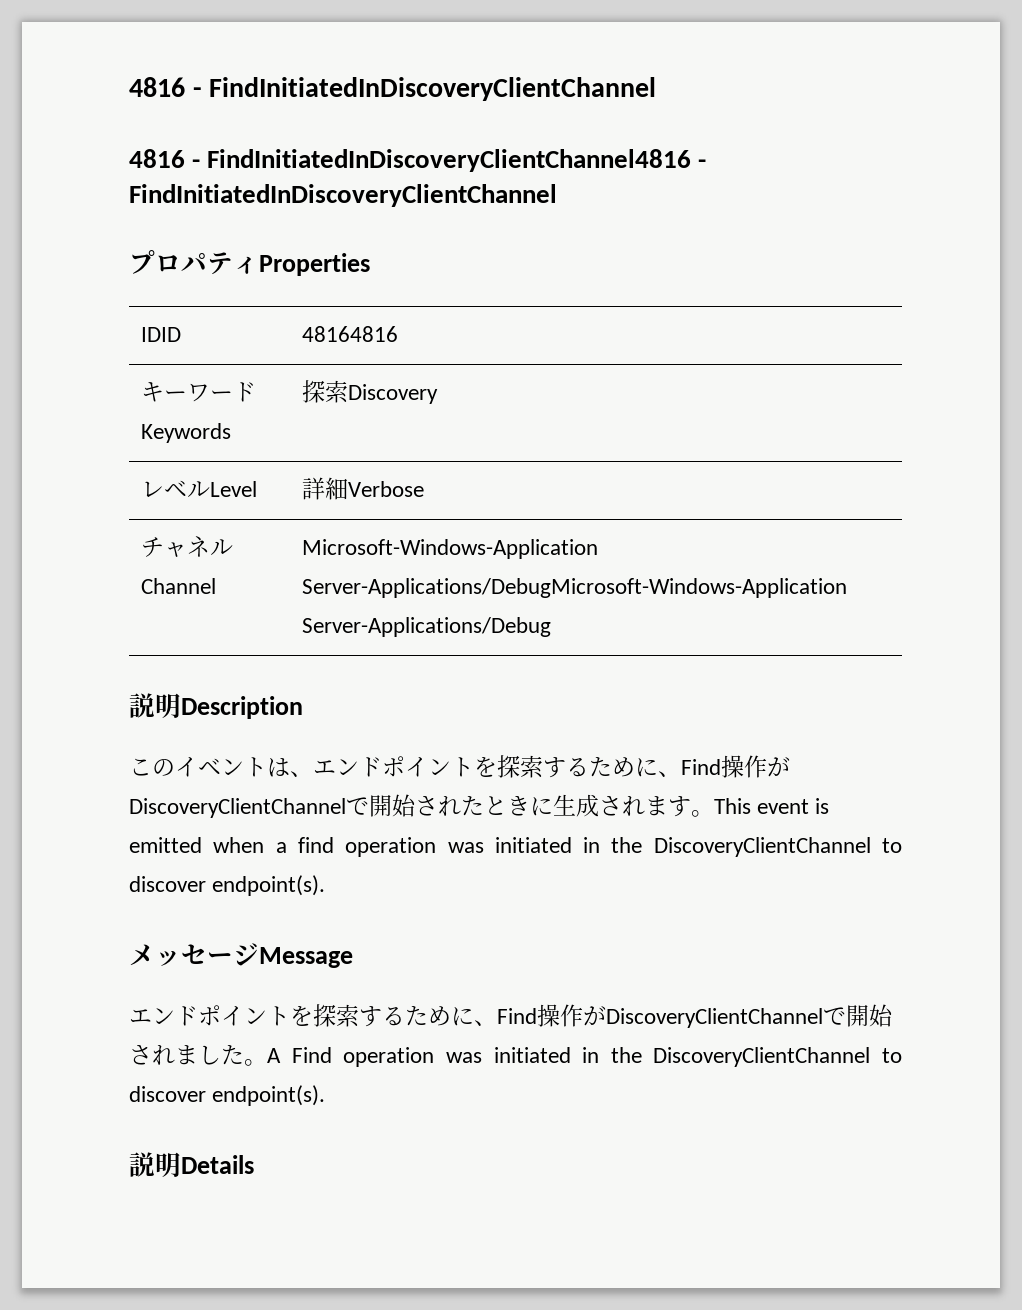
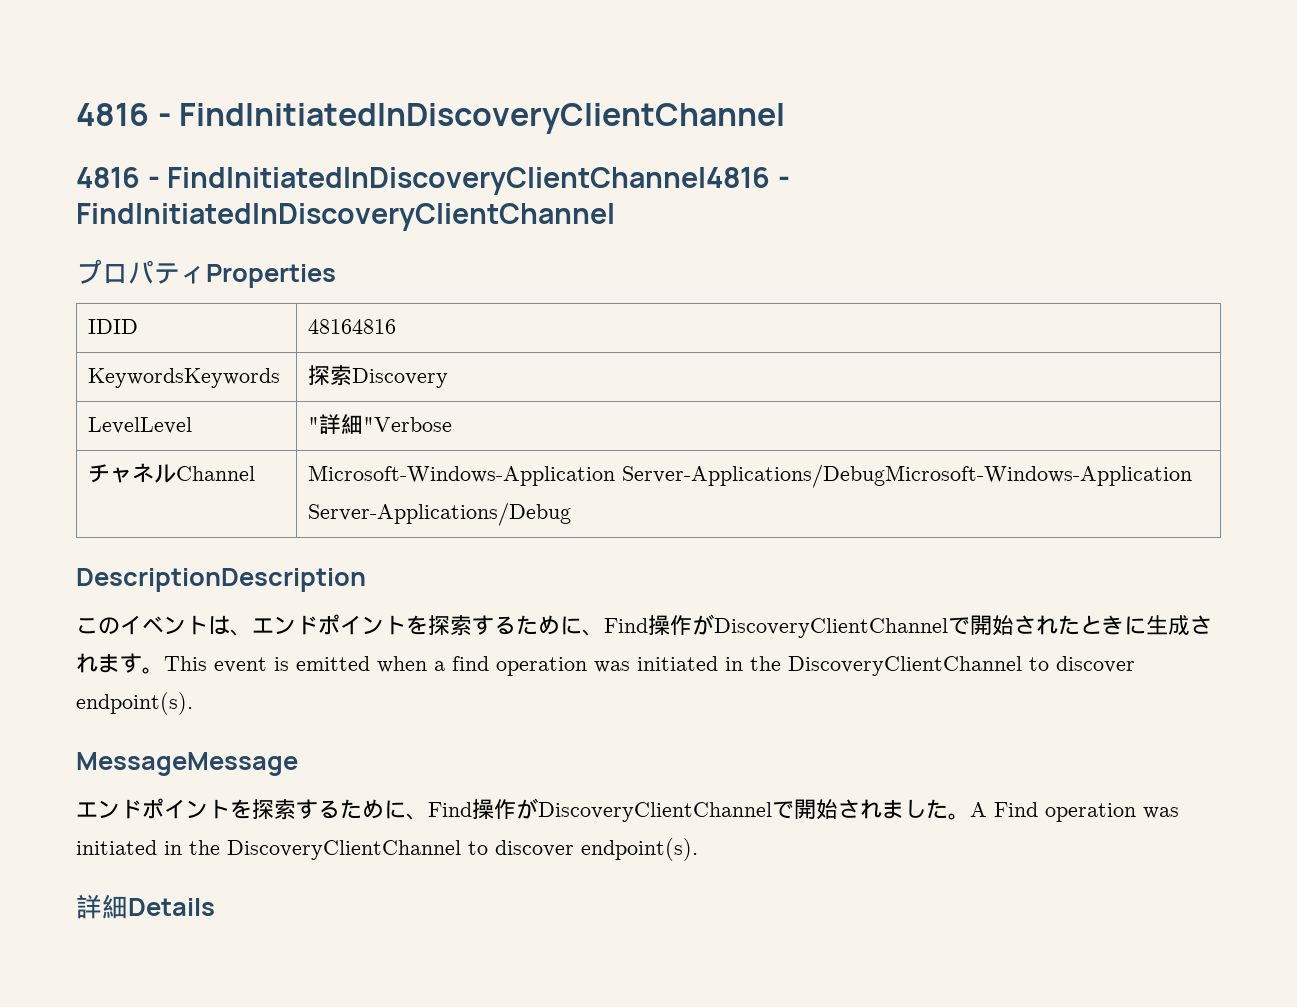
- キーワードKeywords | 探索Discovery
+ KeywordsKeywords | 探索Discovery
- レベルLevel | 詳細Verbose
+ LevelLevel | "詳細"Verbose
- 説明Description
+ DescriptionDescription
- メッセージMessage
+ MessageMessage
- 説明Details
+ 詳細Details

